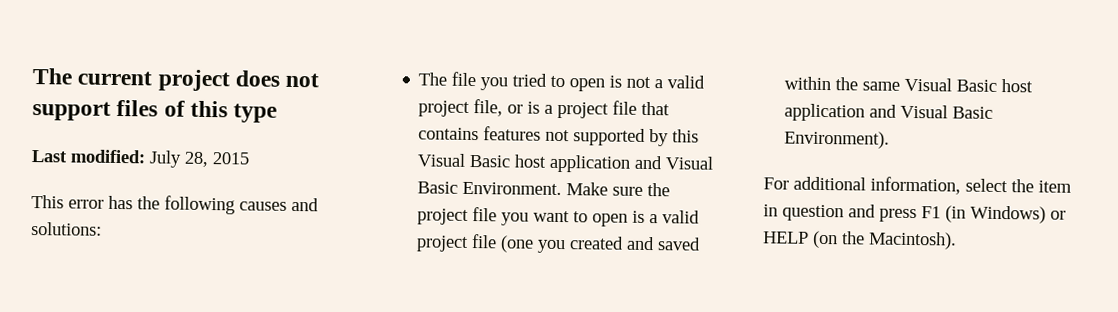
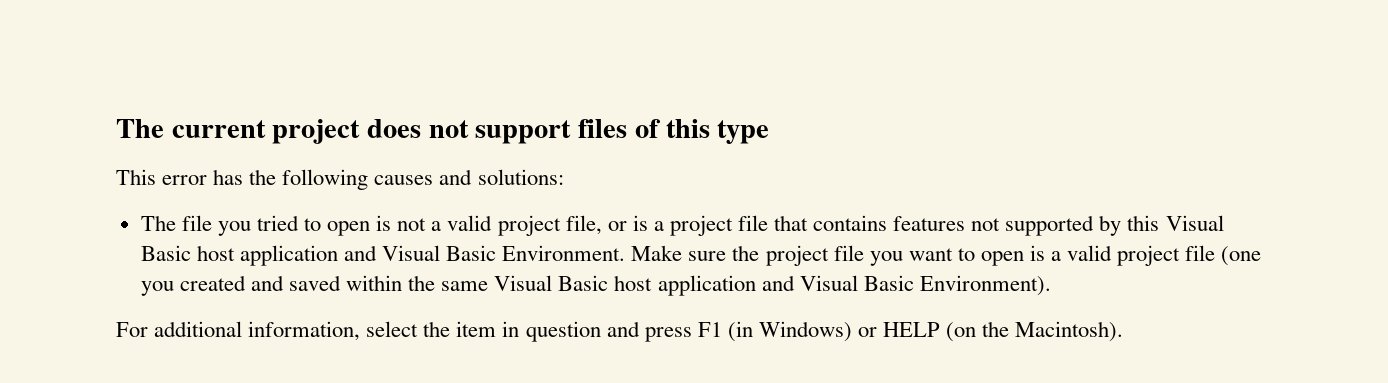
- Last modified: July 28, 2015

